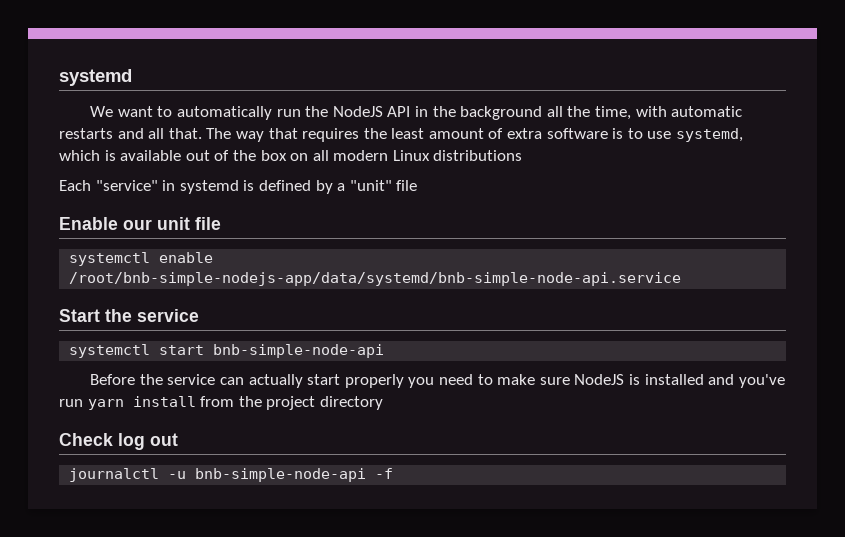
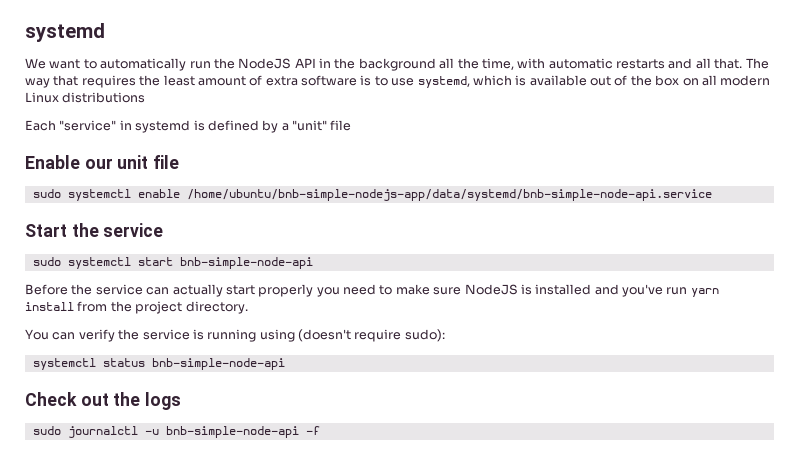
- systemctl enable /root/bnb-simple-nodejs-app/data/systemd/bnb-simple-node-api.service
+ sudo systemctl enable /home/ubuntu/bnb-simple-nodejs-app/data/systemd/bnb-simple-node-api.service
- systemctl start bnb-simple-node-api
+ sudo systemctl start bnb-simple-node-api
- Before the service can actually start properly you need to make sure NodeJS is installed and you've run yarn install from the project directory
+ Before the service can actually start properly you need to make sure NodeJS is installed and you've run yarn install from the project directory.
+ You can verify the service is running using (doesn't require sudo):
+ systemctl status bnb-simple-node-api
- Check log out
- journalctl -u bnb-simple-node-api -f
+ Check out the logs
+ sudo journalctl -u bnb-simple-node-api -f

